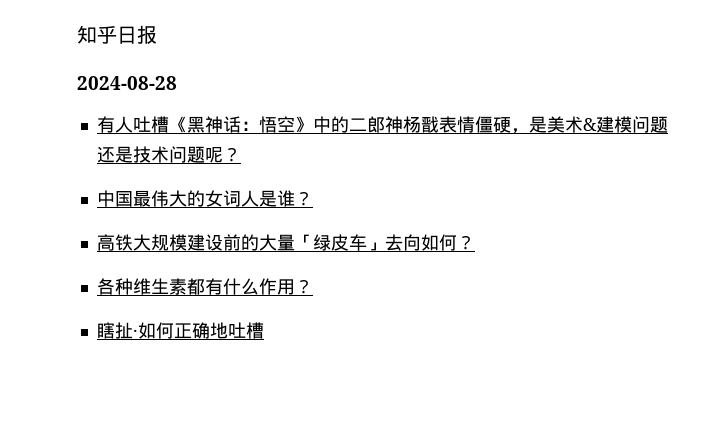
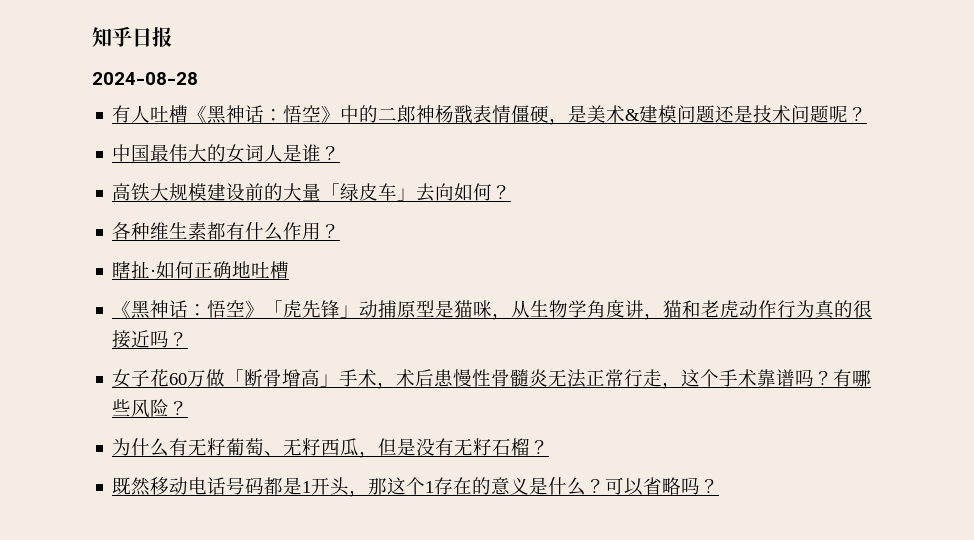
+ 《黑神话：悟空》「虎先锋」动捕原型是猫咪，从生物学角度讲，猫和老虎动作行为真的很接近吗？
+ 女子花60万做「断骨增高」手术，术后患慢性骨髓炎无法正常行走，这个手术靠谱吗？有哪些风险？
+ 为什么有无籽葡萄、无籽西瓜，但是没有无籽石榴？
+ 既然移动电话号码都是1开头，那这个1存在的意义是什么？可以省略吗？

